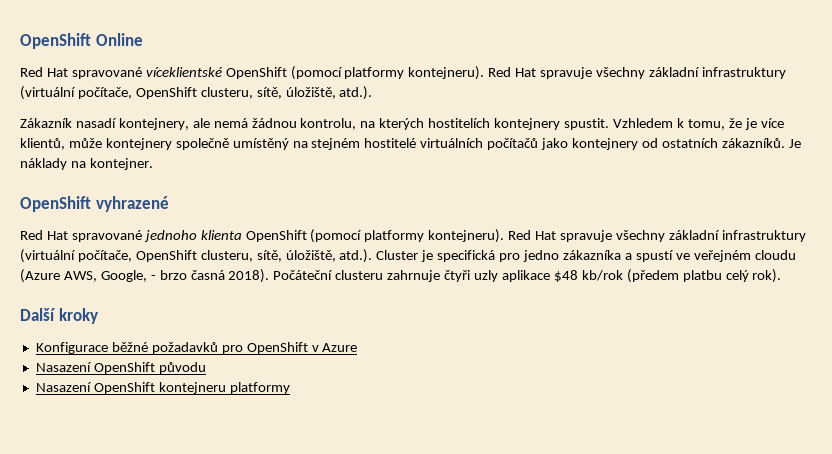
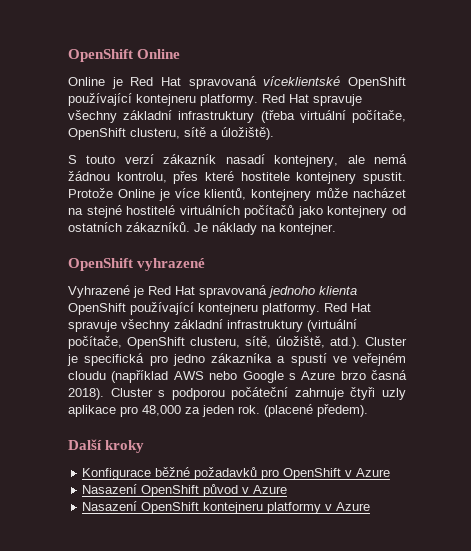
- Red Hat spravované víceklientské OpenShift (pomocí platformy kontejneru). Red Hat spravuje všechny základní infrastruktury (virtuální počítače, OpenShift clusteru, sítě, úložiště, atd.).
- Zákazník nasadí kontejnery, ale nemá žádnou kontrolu, na kterých hostitelích kontejnery spustit. Vzhledem k tomu, že je více klientů, může kontejnery společně umístěný na stejném hostitelé virtuálních počítačů jako kontejnery od ostatních zákazníků.
+ Online je Red Hat spravovaná víceklientské OpenShift používající kontejneru platformy. Red Hat spravuje všechny základní infrastruktury (třeba virtuální počítače, OpenShift clusteru, sítě a úložiště).
+ S touto verzí zákazník nasadí kontejnery, ale nemá žádnou kontrolu, přes které hostitele kontejnery spustit. Protože Online je více klientů, kontejnery může nacházet na stejné hostitelé virtuálních počítačů jako kontejnery od ostatních zákazníků.
- Red Hat spravované jednoho klienta OpenShift (pomocí platformy kontejneru).
+ Vyhrazené je Red Hat spravovaná jednoho klienta OpenShift používající kontejneru platformy.
- Red Hat spravuje všechny základní infrastruktury (virtuální počítače, OpenShift clusteru, sítě, úložiště, atd.). Cluster je specifická pro jedno zákazníka a spustí ve veřejném cloudu (Azure AWS, Google, - brzo časná 2018). Počáteční clusteru zahrnuje čtyři uzly aplikace $48 kb/rok (předem platbu celý rok).
+ Red Hat spravuje všechny základní infrastruktury (virtuální počítače, OpenShift clusteru, sítě, úložiště, atd.). Cluster je specifická pro jedno zákazníka a spustí ve veřejném cloudu (například AWS nebo Google s Azure brzo časná 2018). Cluster s podporou počáteční zahrnuje čtyři uzly aplikace pro 48,000 za jeden rok. (placené předem).
- Nasazení OpenShift původu
+ Nasazení OpenShift původ v Azure
- Nasazení OpenShift kontejneru platformy
+ Nasazení OpenShift kontejneru platformy v Azure

